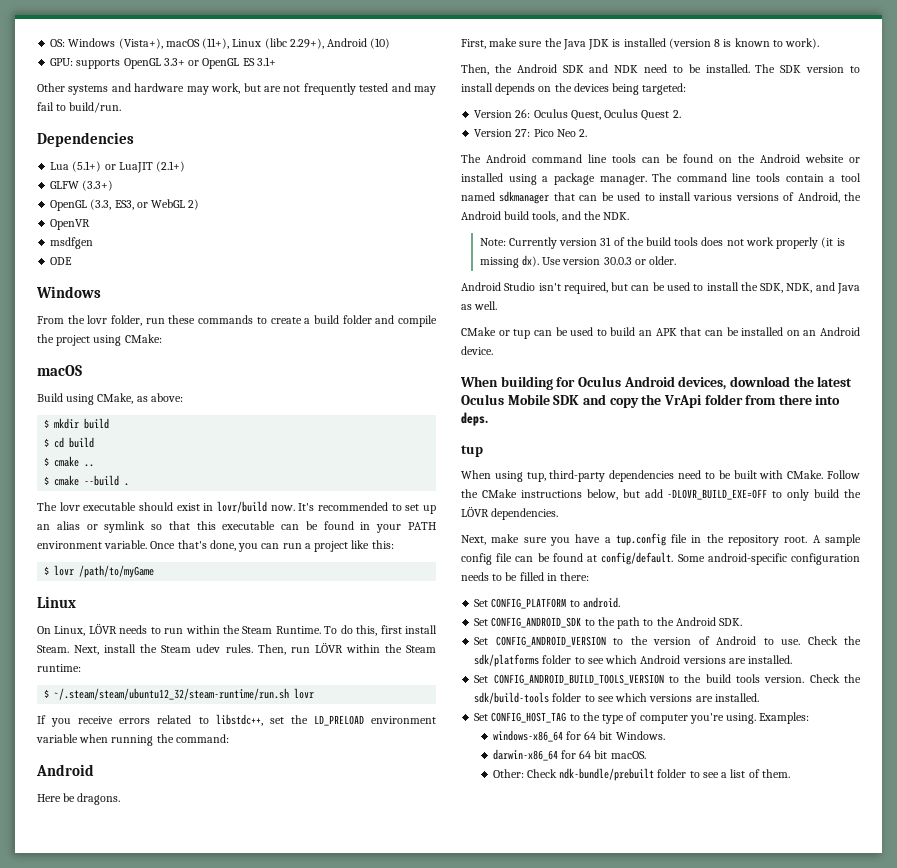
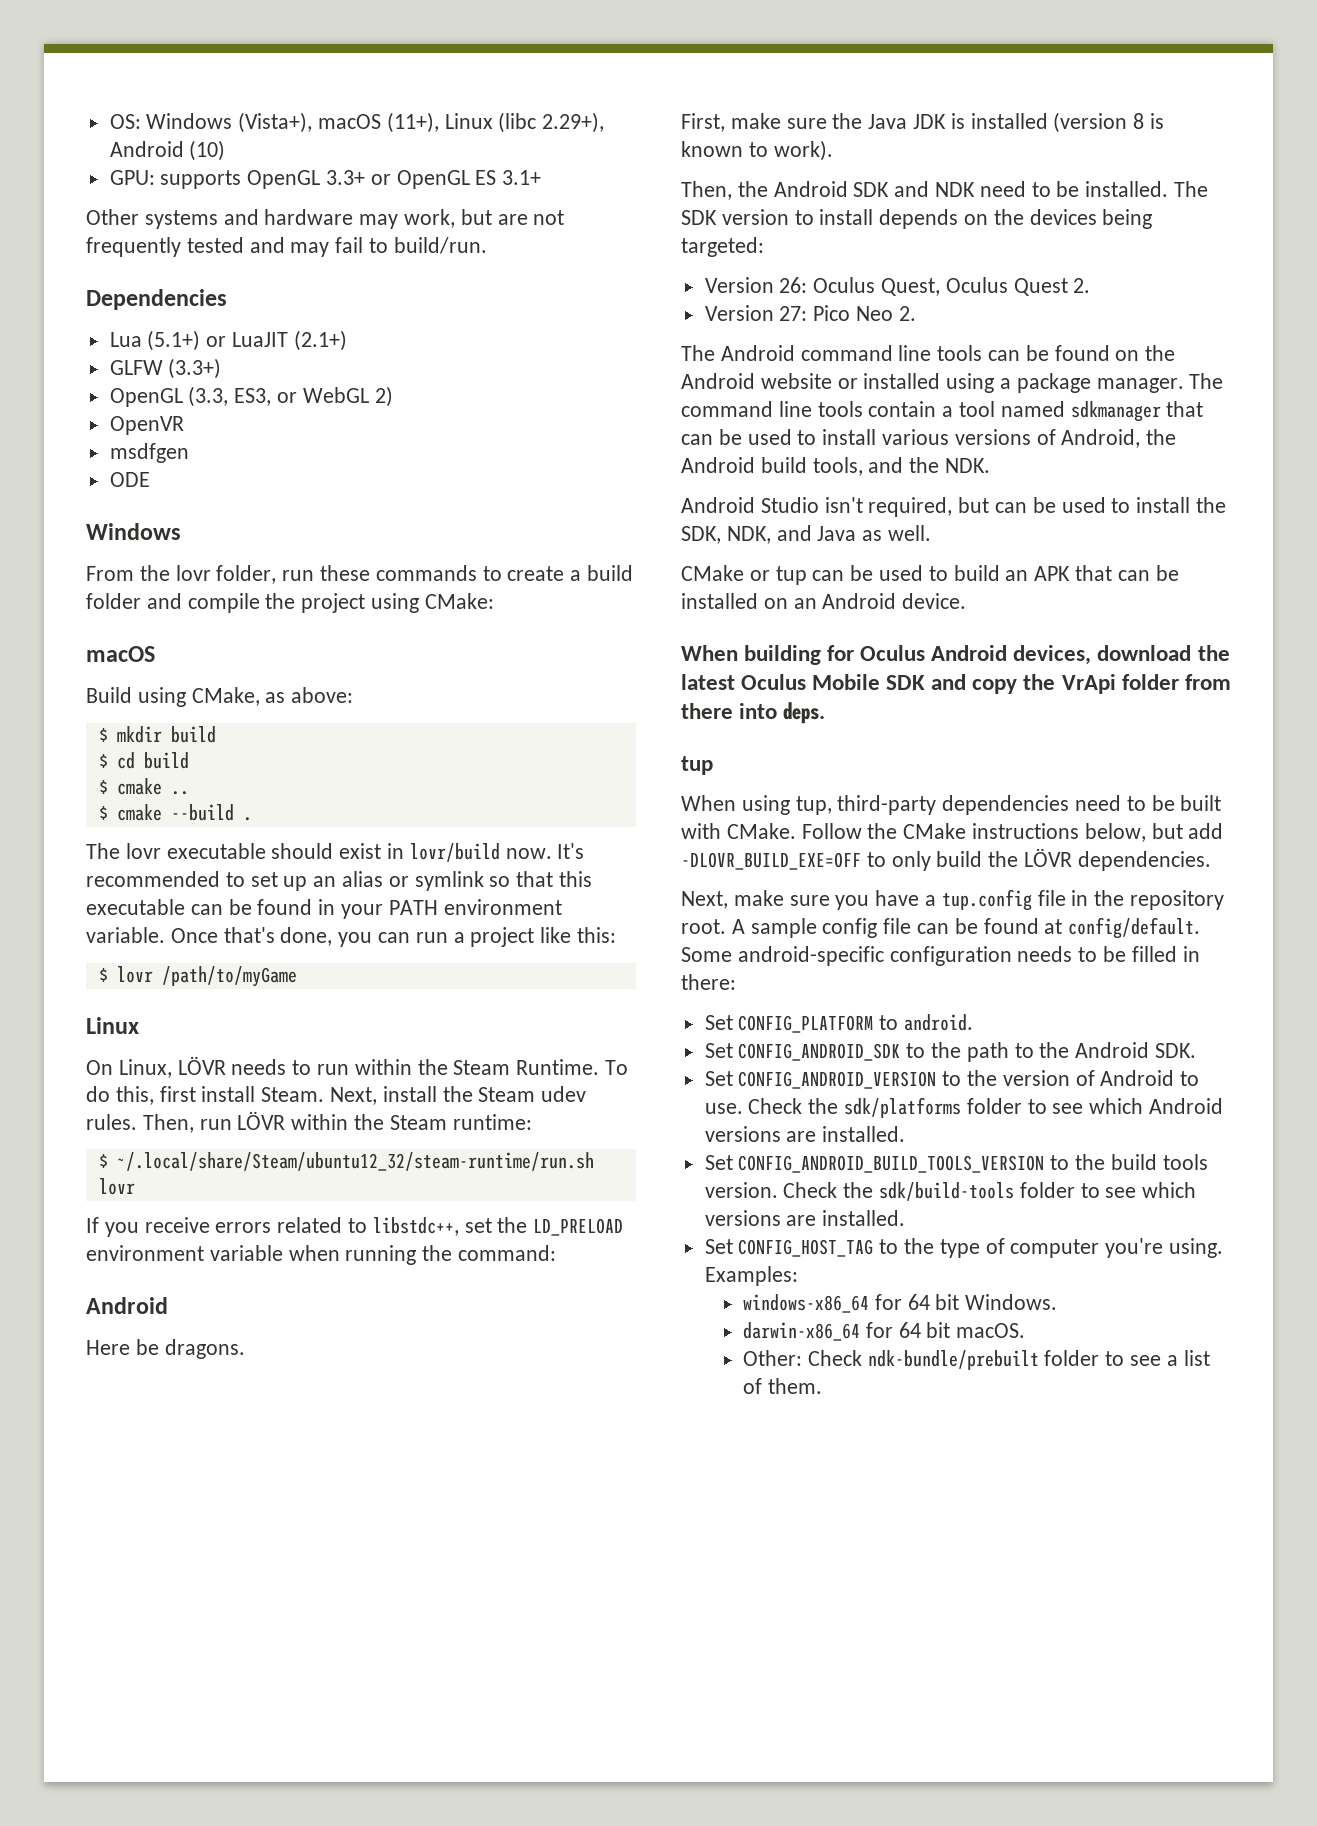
- $ ~/.steam/steam/ubuntu12_32/steam-runtime/run.sh lovr
+ $ ~/.local/share/Steam/ubuntu12_32/steam-runtime/run.sh lovr
- Note: Currently version 31 of the build tools does not work properly (it is missing dx). Use version 30.0.3 or older.

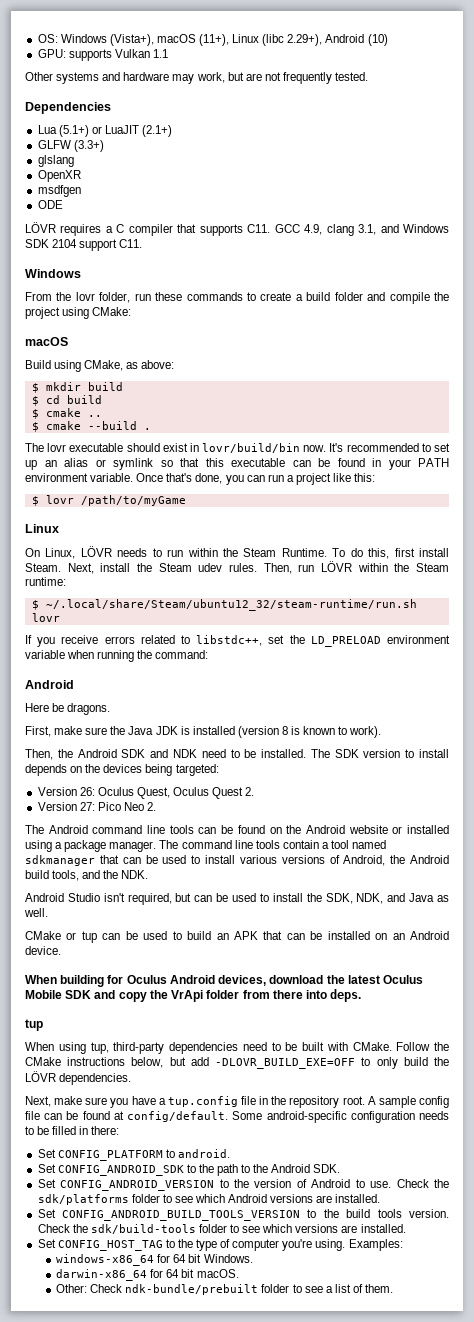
- GPU: supports OpenGL 3.3+ or OpenGL ES 3.1+
+ GPU: supports Vulkan 1.1
- Other systems and hardware may work, but are not frequently tested and may fail to build/run.
+ Other systems and hardware may work, but are not frequently tested.
- OpenGL (3.3, ES3, or WebGL 2)
- OpenVR
+ glslang
+ OpenXR
  msdfgen
  ODE
+ LÖVR requires a C compiler that supports C11. GCC 4.9, clang 3.1, and Windows SDK 2104 support C11.
- The lovr executable should exist in lovr/build now.
+ The lovr executable should exist in lovr/build/bin now.

